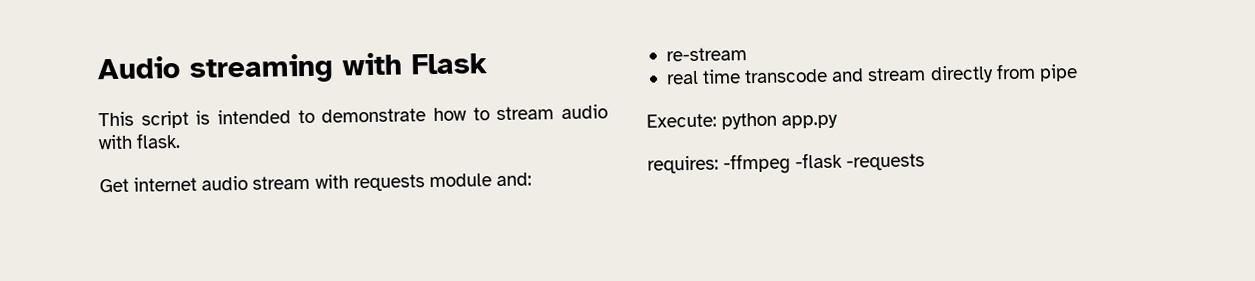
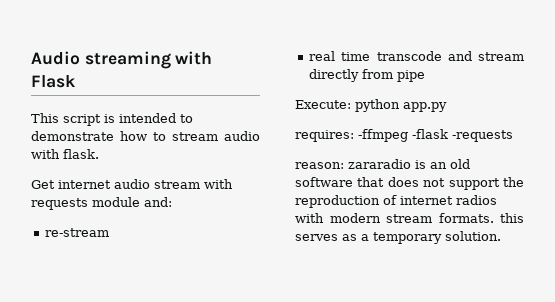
+ reason: zararadio is an old software that does not support the reproduction of internet radios with modern stream formats. this serves as a temporary solution.

